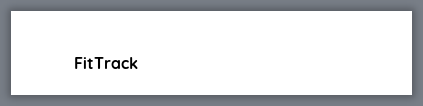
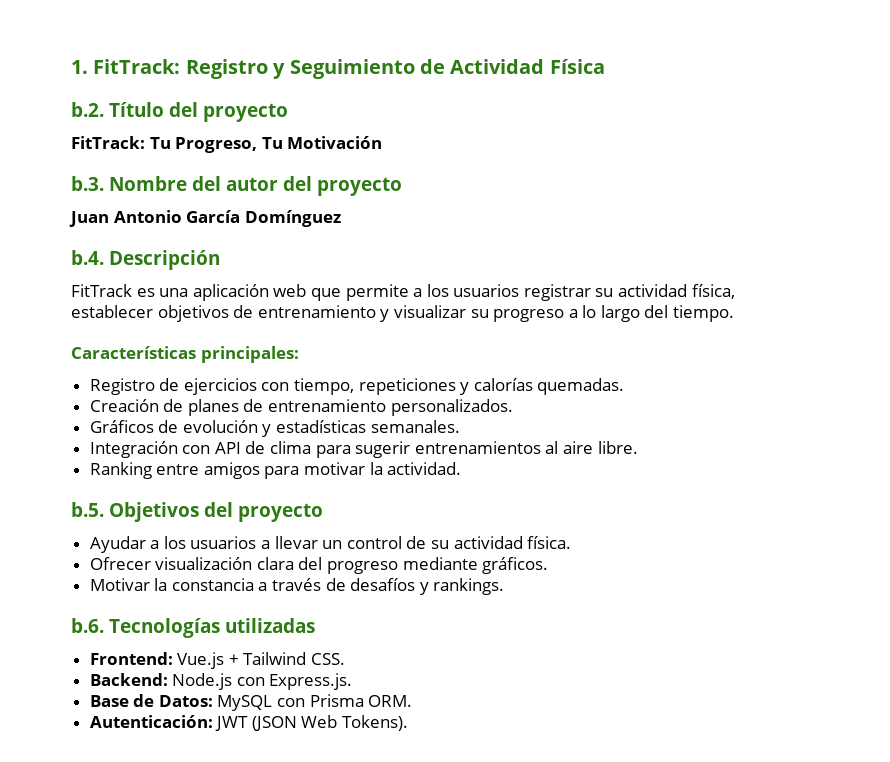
- FitTrack
+ 1. FitTrack: Registro y Seguimiento de Actividad Física
+ b.2. Título del proyecto
+ FitTrack: Tu Progreso, Tu Motivación
+ b.3. Nombre del autor del proyecto
+ Juan Antonio García Domínguez
+ b.4. Descripción
+ FitTrack es una aplicación web que permite a los usuarios registrar su actividad física, establecer objetivos de entrenamiento y visualizar su progreso a lo largo del tiempo.
+ Características principales:
+ Registro de ejercicios con tiempo, repeticiones y calorías quemadas.
+ Creación de planes de entrenamiento personalizados.
+ Gráficos de evolución y estadísticas semanales.
+ Integración con API de clima para sugerir entrenamientos al aire libre.
+ Ranking entre amigos para motivar la actividad.
+ b.5. Objetivos del proyecto
+ Ayudar a los usuarios a llevar un control de su actividad física.
+ Ofrecer visualización clara del progreso mediante gráficos.
+ Motivar la constancia a través de desafíos y rankings.
+ b.6. Tecnologías utilizadas
+ Frontend: Vue.js + Tailwind CSS.
+ Backend: Node.js con Express.js.
+ Base de Datos: MySQL con Prisma ORM.
+ Autenticación: JWT (JSON Web Tokens).

